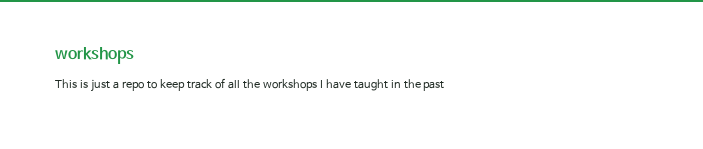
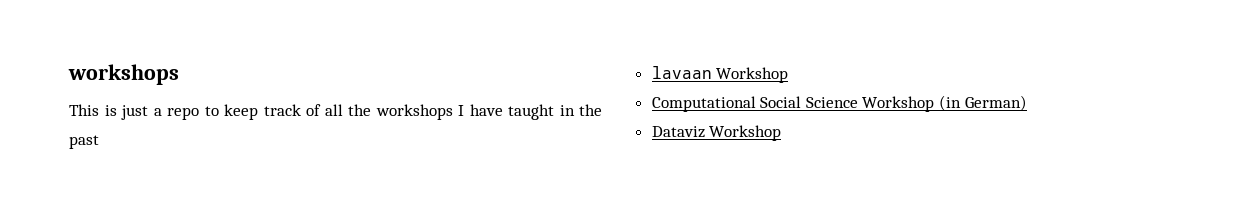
+ lavaan Workshop
+ Computational Social Science Workshop (in German)
+ Dataviz Workshop

